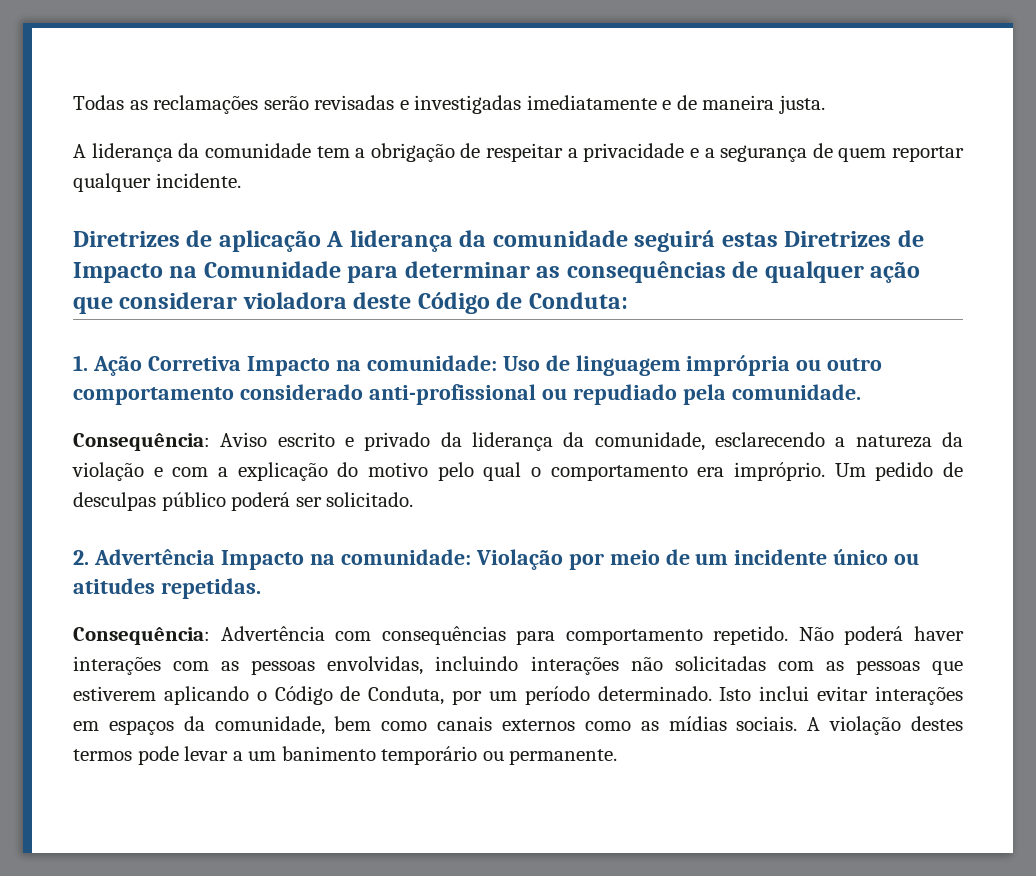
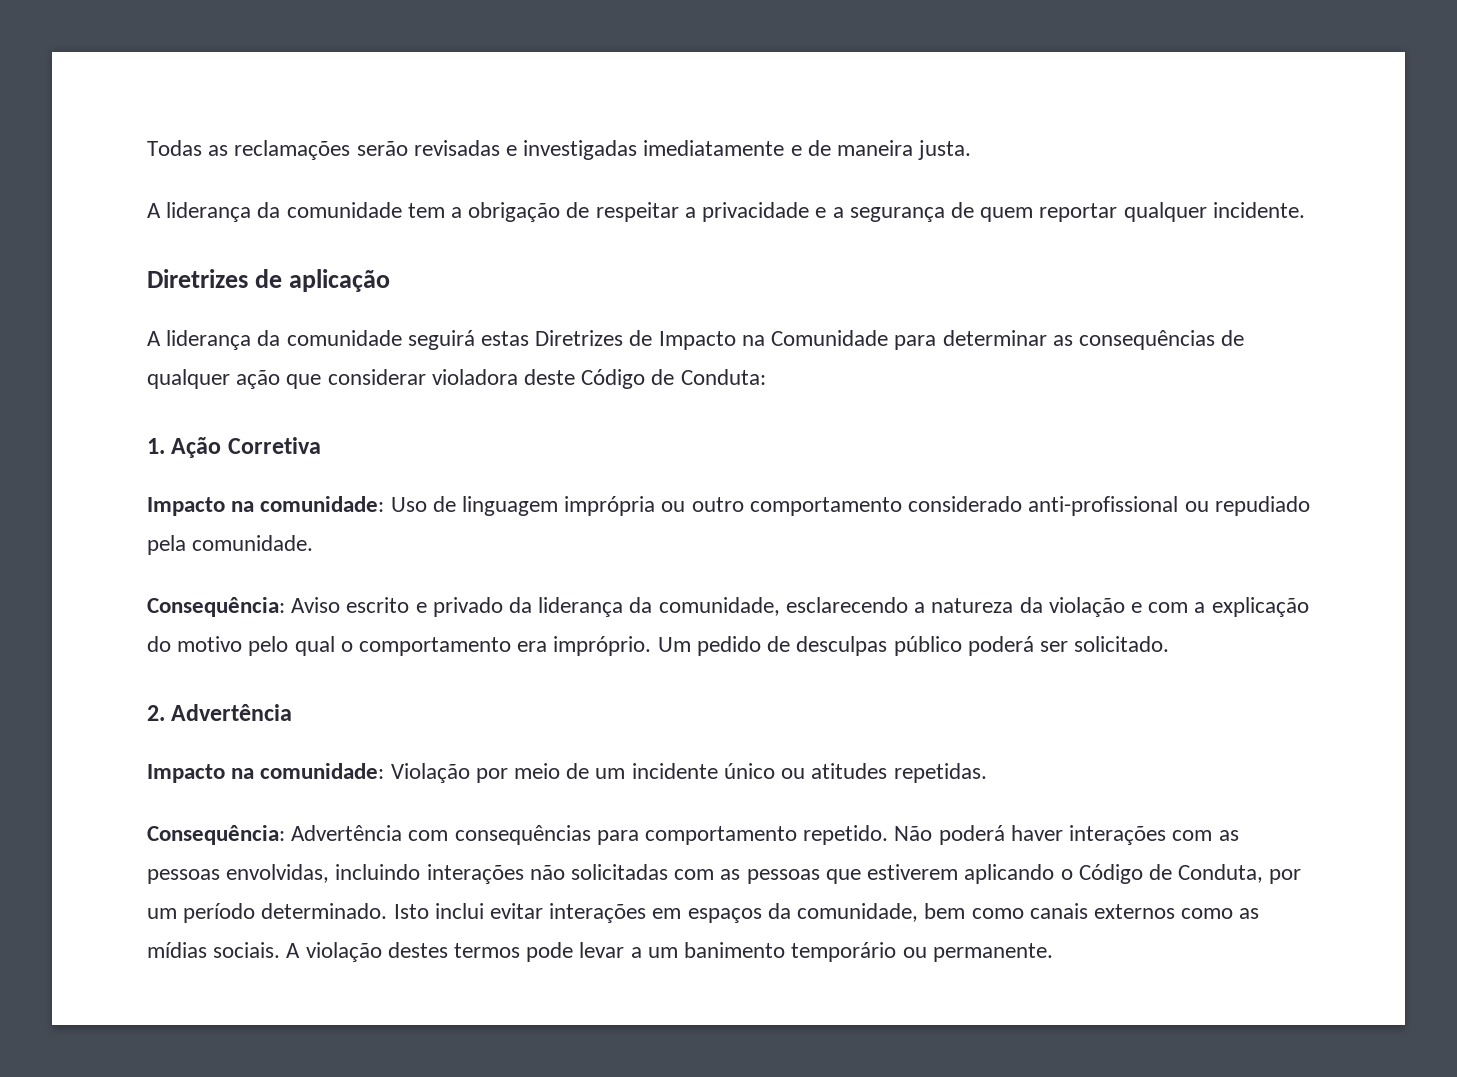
- Diretrizes de aplicação A liderança da comunidade seguirá estas Diretrizes de Impacto na Comunidade para determinar as consequências de qualquer ação que considerar violadora deste Código de Conduta:
+ Diretrizes de aplicação
+ A liderança da comunidade seguirá estas Diretrizes de Impacto na Comunidade para determinar as consequências de qualquer ação que considerar violadora deste Código de Conduta:
- 1. Ação Corretiva Impacto na comunidade: Uso de linguagem imprópria ou outro comportamento considerado anti-profissional ou repudiado pela comunidade.
+ 1. Ação Corretiva
+ Impacto na comunidade: Uso de linguagem imprópria ou outro comportamento considerado anti-profissional ou repudiado pela comunidade.
- 2. Advertência Impacto na comunidade: Violação por meio de um incidente único ou atitudes repetidas.
+ 2. Advertência
+ Impacto na comunidade: Violação por meio de um incidente único ou atitudes repetidas.

